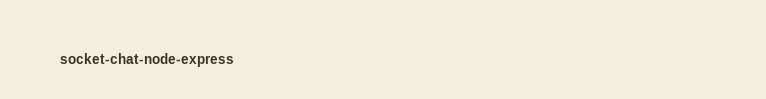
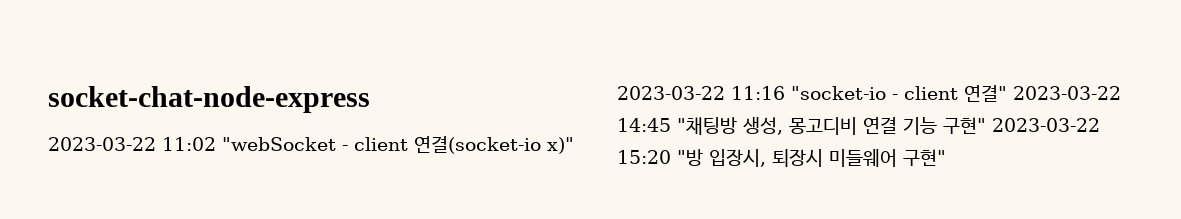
+ 2023-03-22 11:02 "webSocket - client 연결(socket-io x)" 2023-03-22 11:16 "socket-io - client 연결" 2023-03-22 14:45 "채팅방 생성, 몽고디비 연결 기능 구현" 2023-03-22 15:20 "방 입장시, 퇴장시 미들웨어 구현"

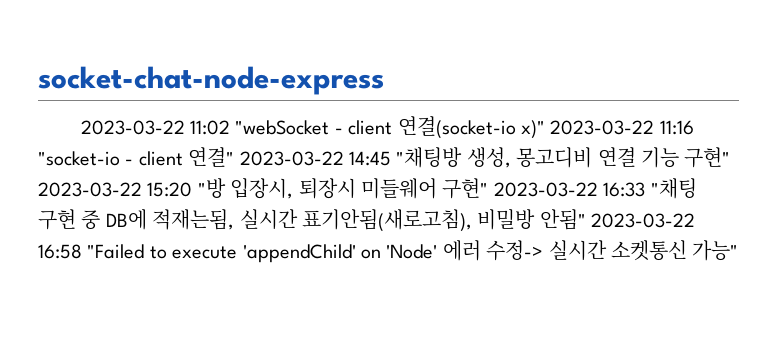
- 2023-03-22 11:02 "webSocket - client 연결(socket-io x)" 2023-03-22 11:16 "socket-io - client 연결" 2023-03-22 14:45 "채팅방 생성, 몽고디비 연결 기능 구현" 2023-03-22 15:20 "방 입장시, 퇴장시 미들웨어 구현"
+ 2023-03-22 11:02 "webSocket - client 연결(socket-io x)" 2023-03-22 11:16 "socket-io - client 연결" 2023-03-22 14:45 "채팅방 생성, 몽고디비 연결 기능 구현" 2023-03-22 15:20 "방 입장시, 퇴장시 미들웨어 구현" 2023-03-22 16:33 "채팅 구현 중 DB에 적재는됨, 실시간 표기안됨(새로고침), 비밀방 안됨" 2023-03-22 16:58 "Failed to execute 'appendChild' on 'Node' 에러 수정-> 실시간 소켓통신 가능"

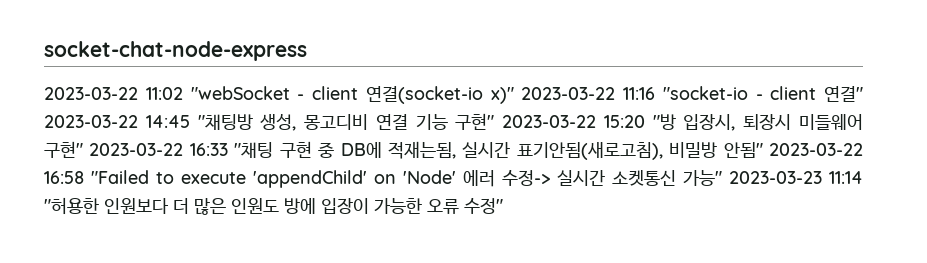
- 2023-03-22 11:02 "webSocket - client 연결(socket-io x)" 2023-03-22 11:16 "socket-io - client 연결" 2023-03-22 14:45 "채팅방 생성, 몽고디비 연결 기능 구현" 2023-03-22 15:20 "방 입장시, 퇴장시 미들웨어 구현" 2023-03-22 16:33 "채팅 구현 중 DB에 적재는됨, 실시간 표기안됨(새로고침), 비밀방 안됨" 2023-03-22 16:58 "Failed to execute 'appendChild' on 'Node' 에러 수정-> 실시간 소켓통신 가능"
+ 2023-03-22 11:02 "webSocket - client 연결(socket-io x)" 2023-03-22 11:16 "socket-io - client 연결" 2023-03-22 14:45 "채팅방 생성, 몽고디비 연결 기능 구현" 2023-03-22 15:20 "방 입장시, 퇴장시 미들웨어 구현" 2023-03-22 16:33 "채팅 구현 중 DB에 적재는됨, 실시간 표기안됨(새로고침), 비밀방 안됨" 2023-03-22 16:58 "Failed to execute 'appendChild' on 'Node' 에러 수정-> 실시간 소켓통신 가능" 2023-03-23 11:14 "허용한 인원보다 더 많은 인원도 방에 입장이 가능한 오류 수정"

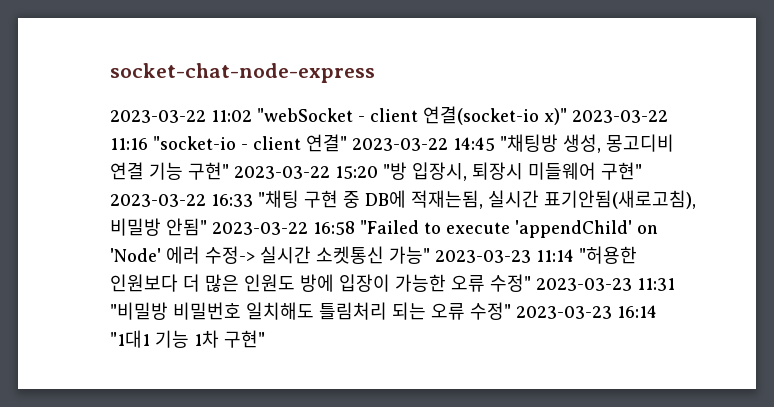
- 2023-03-22 11:02 "webSocket - client 연결(socket-io x)" 2023-03-22 11:16 "socket-io - client 연결" 2023-03-22 14:45 "채팅방 생성, 몽고디비 연결 기능 구현" 2023-03-22 15:20 "방 입장시, 퇴장시 미들웨어 구현" 2023-03-22 16:33 "채팅 구현 중 DB에 적재는됨, 실시간 표기안됨(새로고침), 비밀방 안됨" 2023-03-22 16:58 "Failed to execute 'appendChild' on 'Node' 에러 수정-> 실시간 소켓통신 가능" 2023-03-23 11:14 "허용한 인원보다 더 많은 인원도 방에 입장이 가능한 오류 수정"
+ 2023-03-22 11:02 "webSocket - client 연결(socket-io x)" 2023-03-22 11:16 "socket-io - client 연결" 2023-03-22 14:45 "채팅방 생성, 몽고디비 연결 기능 구현" 2023-03-22 15:20 "방 입장시, 퇴장시 미들웨어 구현" 2023-03-22 16:33 "채팅 구현 중 DB에 적재는됨, 실시간 표기안됨(새로고침), 비밀방 안됨" 2023-03-22 16:58 "Failed to execute 'appendChild' on 'Node' 에러 수정-> 실시간 소켓통신 가능" 2023-03-23 11:14 "허용한 인원보다 더 많은 인원도 방에 입장이 가능한 오류 수정" 2023-03-23 11:31 "비밀방 비밀번호 일치해도 틀림처리 되는 오류 수정" 2023-03-23 16:14 "1대1 기능 1차 구현"

